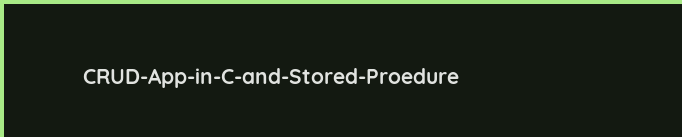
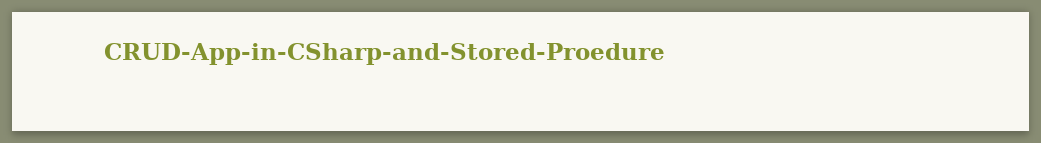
- CRUD-App-in-C-and-Stored-Proedure
+ CRUD-App-in-CSharp-and-Stored-Proedure

